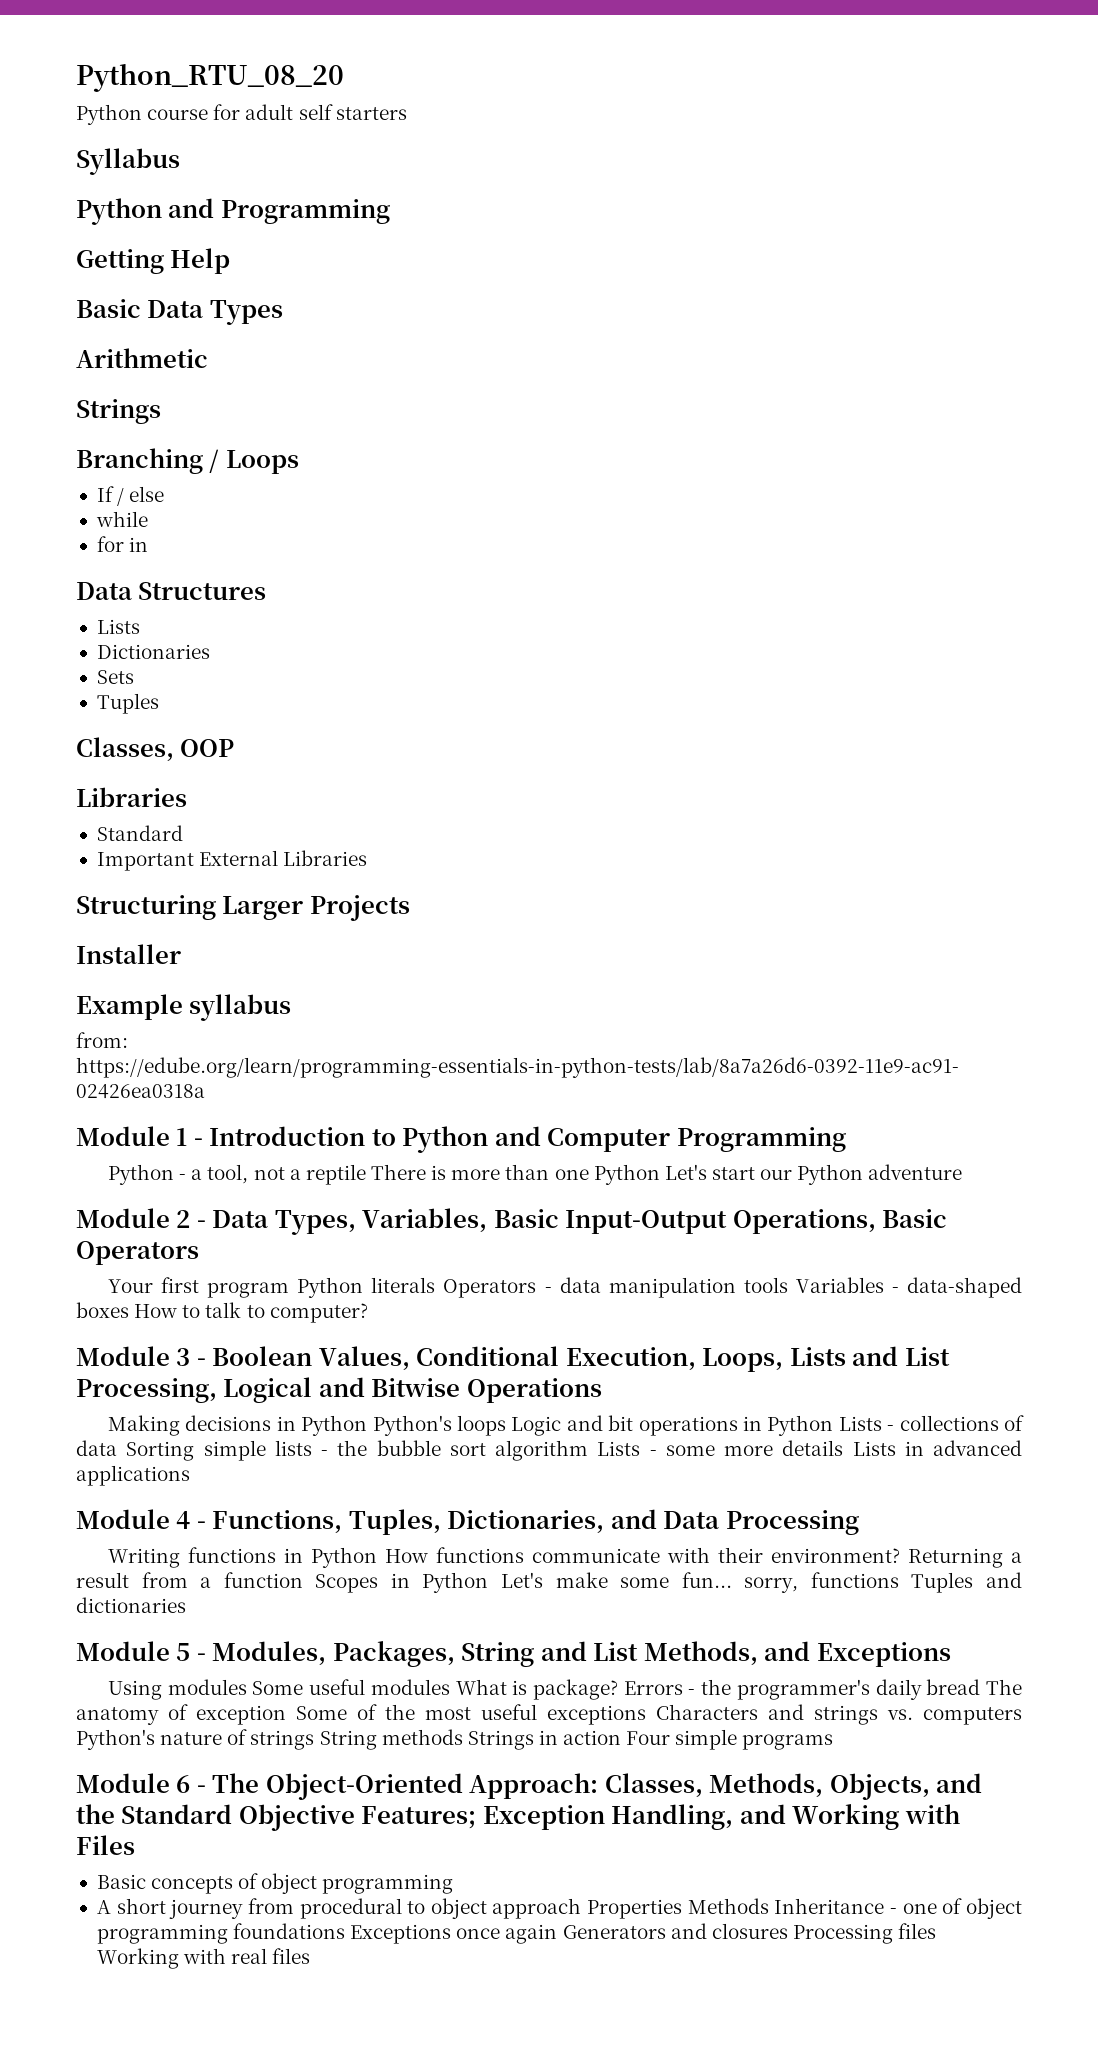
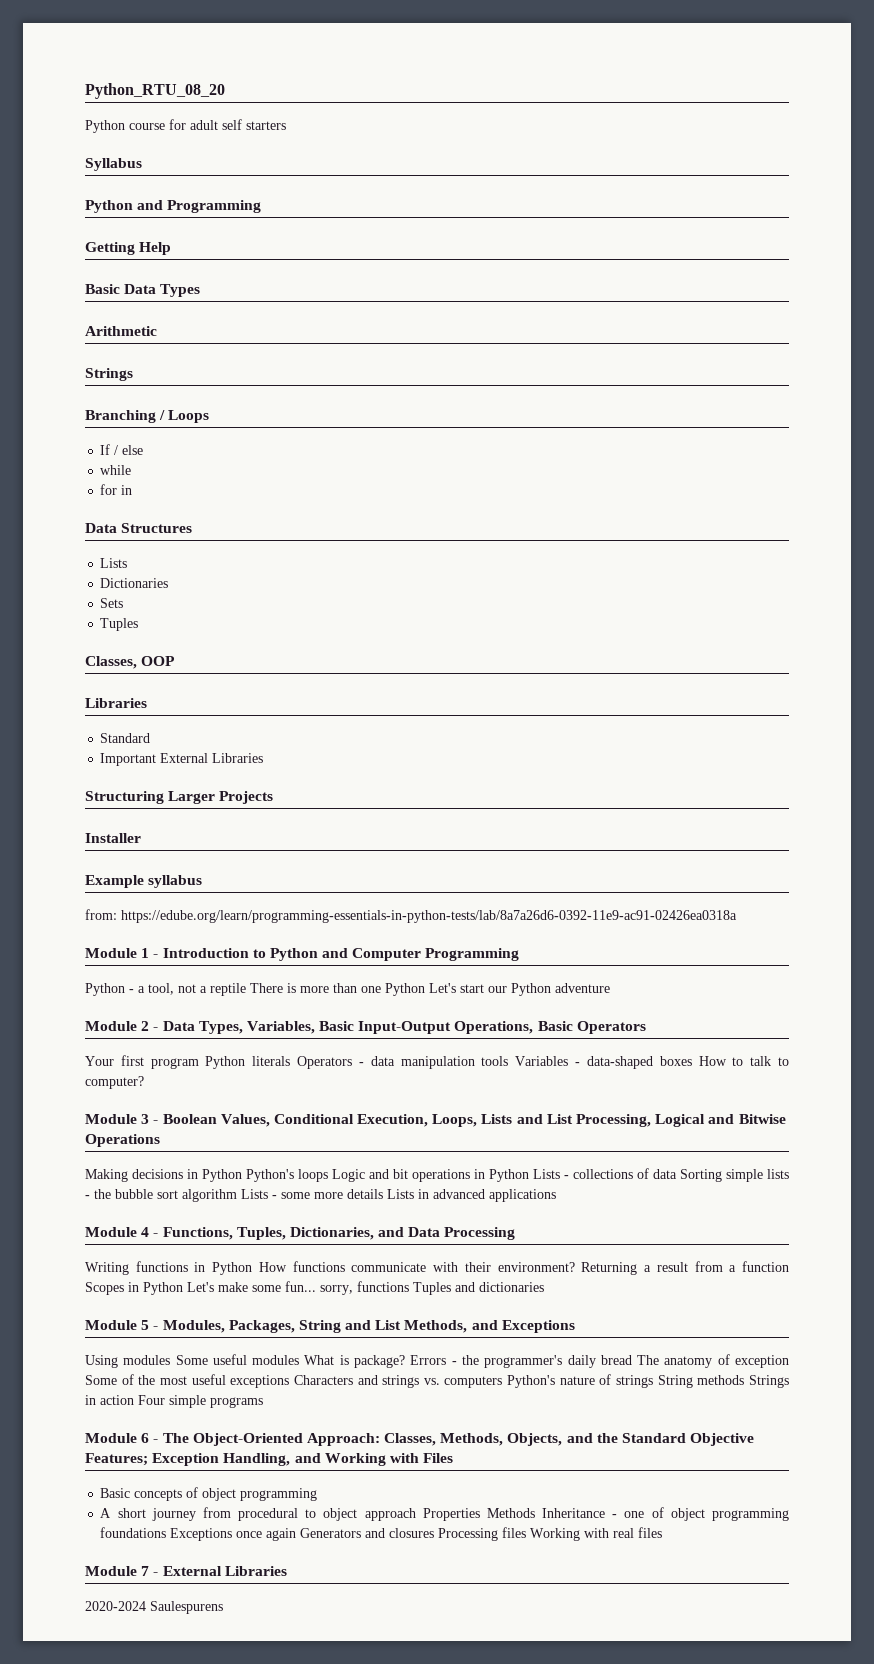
+ Module 7 - External Libraries
+ 2020-2024 Saulespurens

